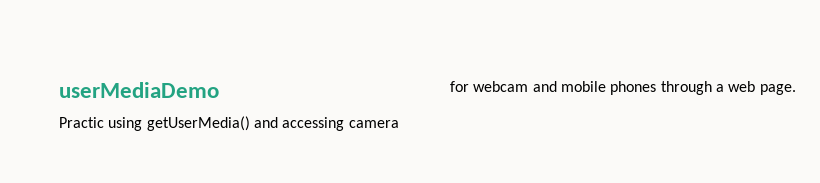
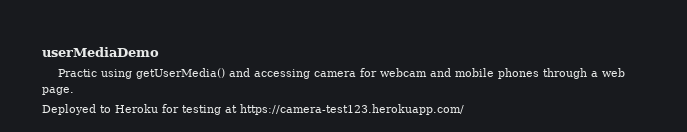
+ Deployed to Heroku for testing at https://camera-test123.herokuapp.com/

